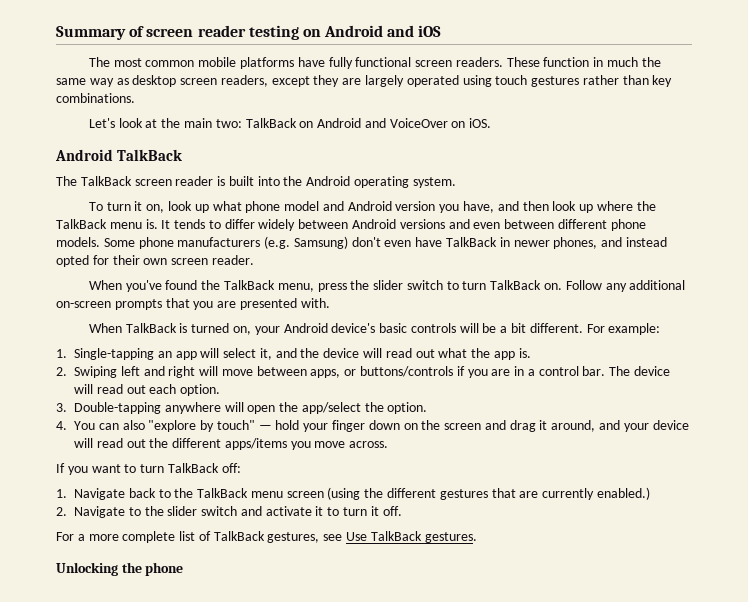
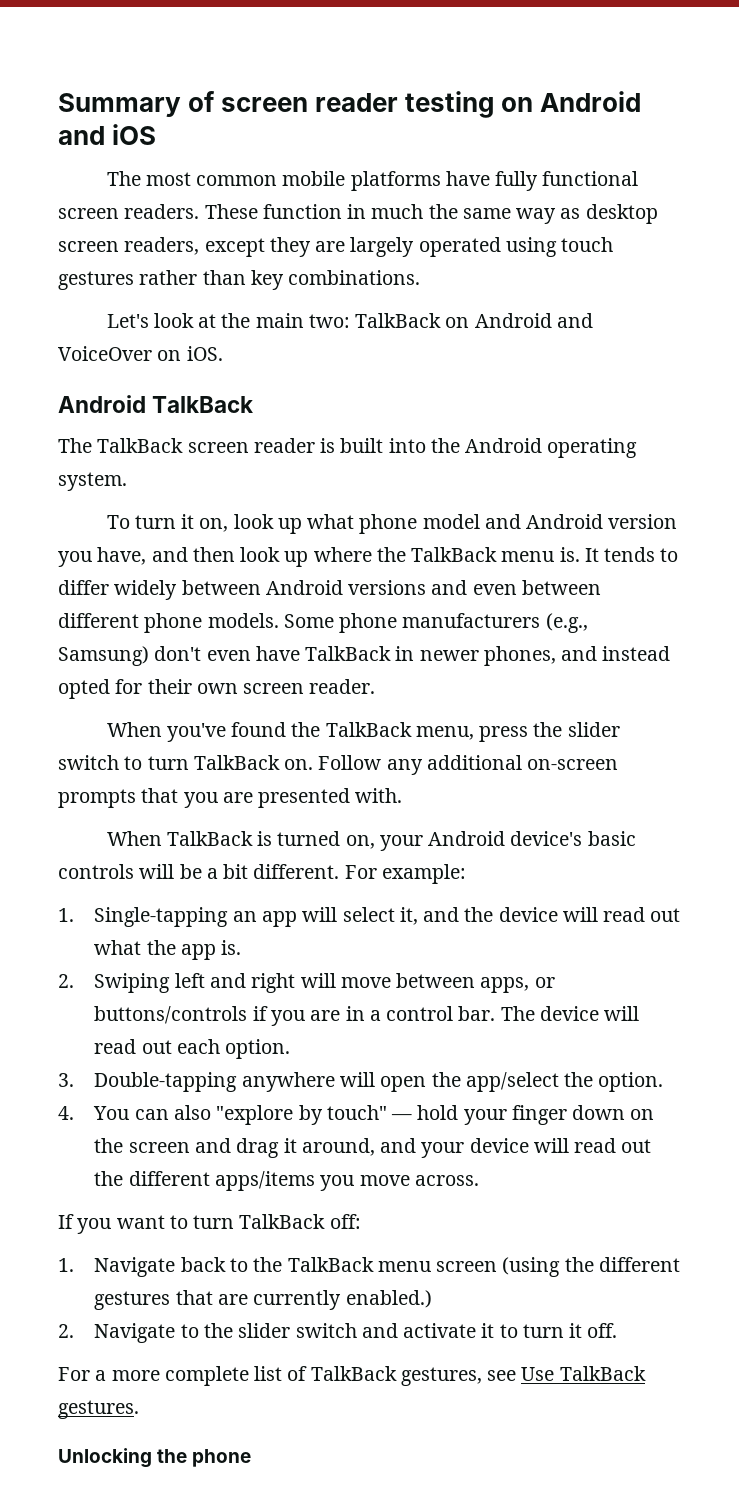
- Some phone manufacturers (e.g. Samsung) don't even have TalkBack in newer phones, and instead opted for their own screen reader.
+ Some phone manufacturers (e.g., Samsung) don't even have TalkBack in newer phones, and instead opted for their own screen reader.

